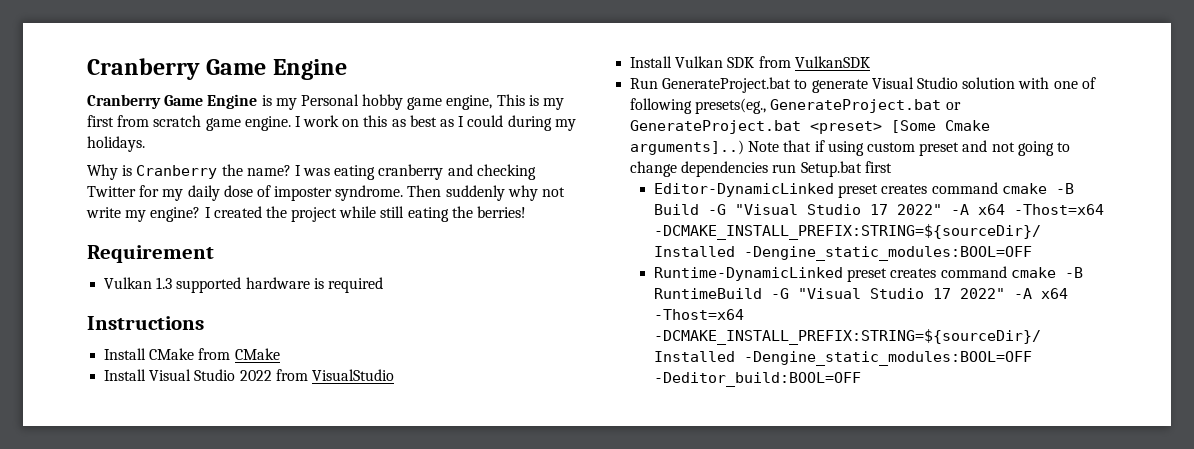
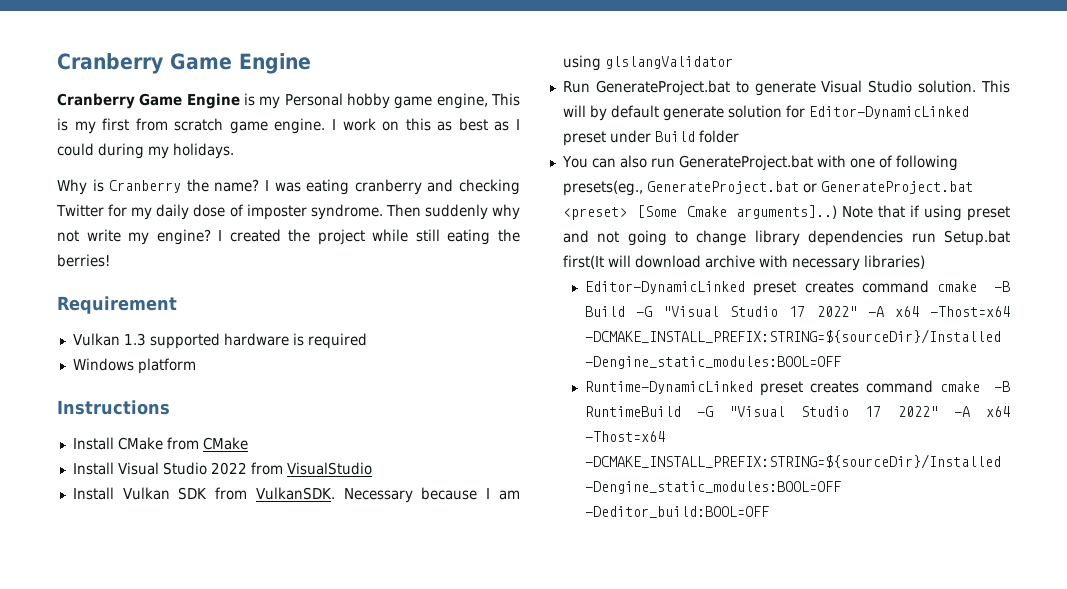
+ Windows platform
- Install Vulkan SDK from VulkanSDK
+ Install Vulkan SDK from VulkanSDK. Necessary because I am using glslangValidator
- Run GenerateProject.bat to generate Visual Studio solution with one of following presets(eg., GenerateProject.bat or GenerateProject.bat <preset> [Some Cmake arguments]..)
+ Run GenerateProject.bat to generate Visual Studio solution. This will by default generate solution for Editor-DynamicLinked preset under Build folder
+ You can also run GenerateProject.bat with one of following presets(eg., GenerateProject.bat or GenerateProject.bat <preset> [Some Cmake arguments]..)
- Note that if using custom preset and not going to change dependencies run Setup.bat first
+ Note that if using preset and not going to change library dependencies run Setup.bat first(It will download archive with necessary libraries)

